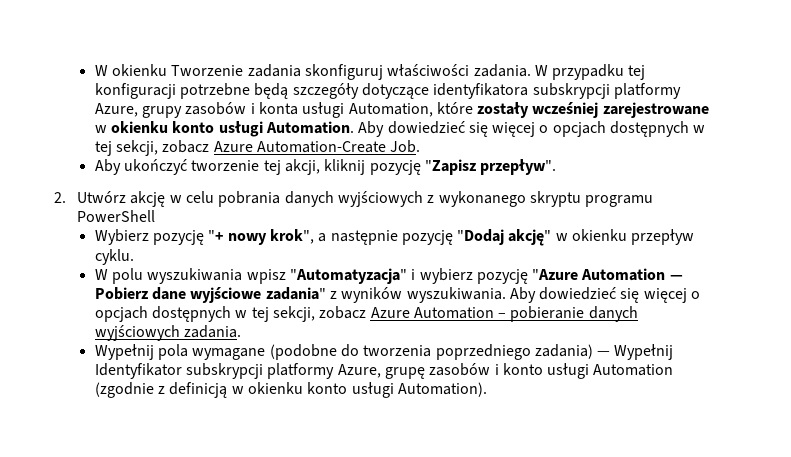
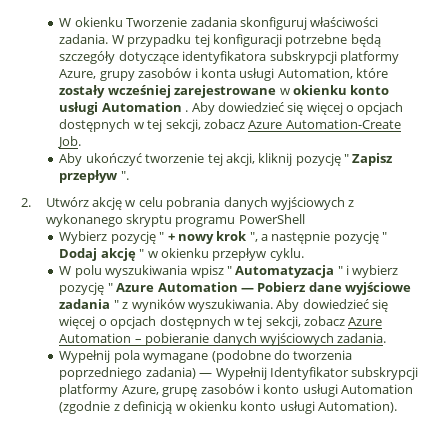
- W przypadku tej konfiguracji potrzebne będą szczegóły dotyczące identyfikatora subskrypcji platformy Azure, grupy zasobów i konta usługi Automation, które zostały wcześniej zarejestrowane w okienku konto usługi Automation.
+ W przypadku tej konfiguracji potrzebne będą szczegóły dotyczące identyfikatora subskrypcji platformy Azure, grupy zasobów i konta usługi Automation, które zostały wcześniej zarejestrowane w okienku konto usługi Automation .
- Aby ukończyć tworzenie tej akcji, kliknij pozycję "Zapisz przepływ".
+ Aby ukończyć tworzenie tej akcji, kliknij pozycję " Zapisz przepływ ".
- Wybierz pozycję "+ nowy krok", a następnie pozycję "Dodaj akcję" w okienku przepływ cyklu.
+ Wybierz pozycję " + nowy krok ", a następnie pozycję " Dodaj akcję " w okienku przepływ cyklu.
- W polu wyszukiwania wpisz "Automatyzacja" i wybierz pozycję "Azure Automation — Pobierz dane wyjściowe zadania" z wyników wyszukiwania.
+ W polu wyszukiwania wpisz " Automatyzacja " i wybierz pozycję " Azure Automation — Pobierz dane wyjściowe zadania " z wyników wyszukiwania.

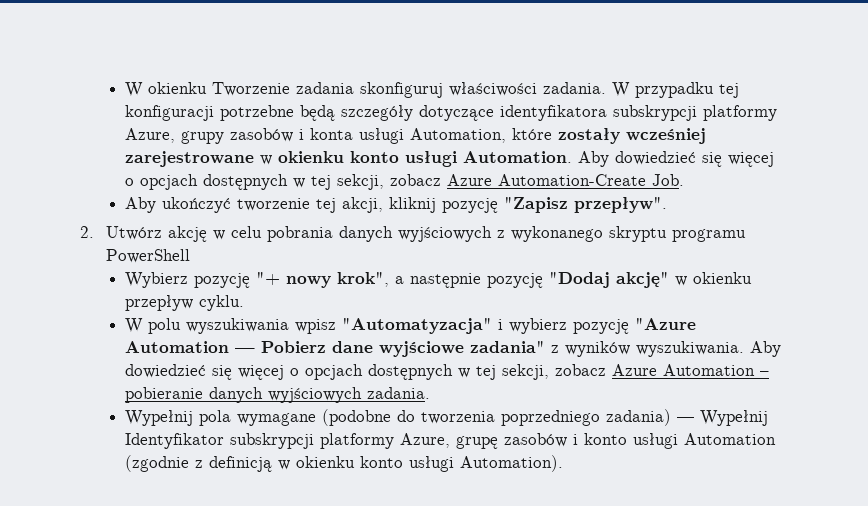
- W przypadku tej konfiguracji potrzebne będą szczegóły dotyczące identyfikatora subskrypcji platformy Azure, grupy zasobów i konta usługi Automation, które zostały wcześniej zarejestrowane w okienku konto usługi Automation .
+ W przypadku tej konfiguracji potrzebne będą szczegóły dotyczące identyfikatora subskrypcji platformy Azure, grupy zasobów i konta usługi Automation, które zostały wcześniej zarejestrowane w okienku konto usługi Automation.
- Aby ukończyć tworzenie tej akcji, kliknij pozycję " Zapisz przepływ ".
+ Aby ukończyć tworzenie tej akcji, kliknij pozycję "Zapisz przepływ".
- Wybierz pozycję " + nowy krok ", a następnie pozycję " Dodaj akcję " w okienku przepływ cyklu.
+ Wybierz pozycję "+ nowy krok", a następnie pozycję "Dodaj akcję" w okienku przepływ cyklu.
- W polu wyszukiwania wpisz " Automatyzacja " i wybierz pozycję " Azure Automation — Pobierz dane wyjściowe zadania " z wyników wyszukiwania.
+ W polu wyszukiwania wpisz "Automatyzacja" i wybierz pozycję "Azure Automation — Pobierz dane wyjściowe zadania" z wyników wyszukiwania.

